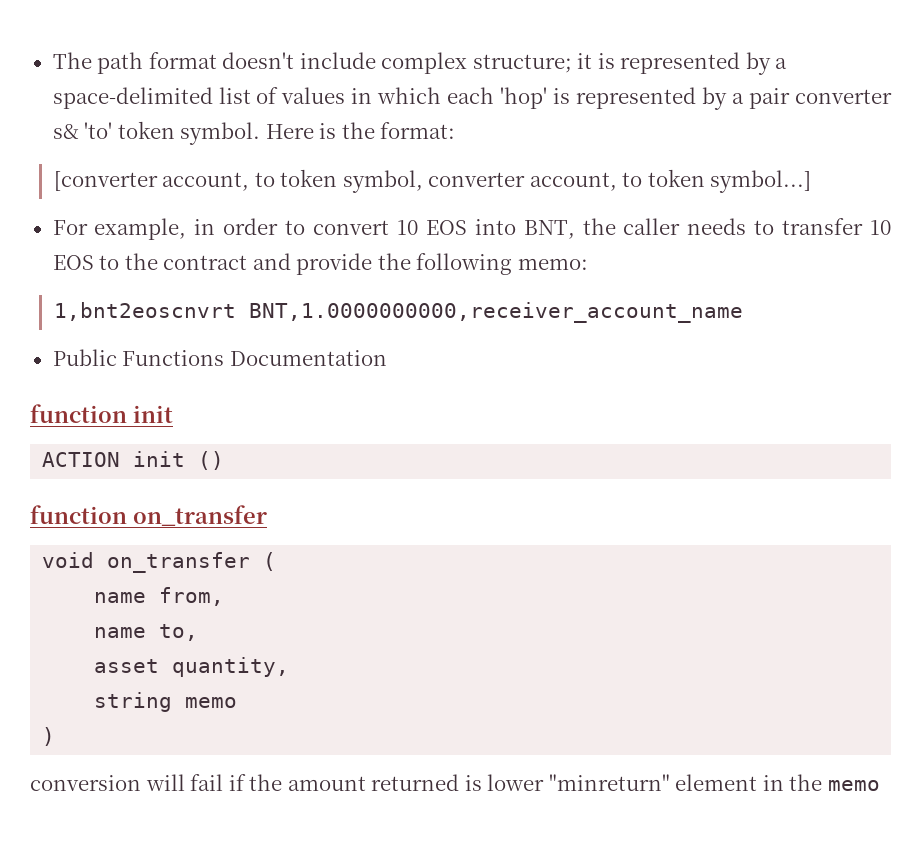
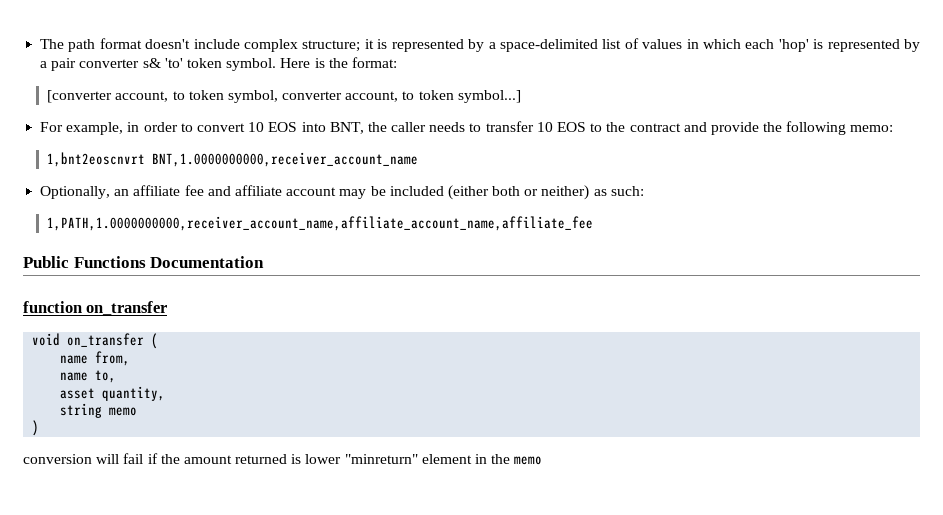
+ Optionally, an affiliate fee and affiliate account may be included (either both or neither) as such:
+ 1,PATH,1.0000000000,receiver_account_name,affiliate_account_name,affiliate_fee
  Public Functions Documentation
- function init
- ACTION init ()

